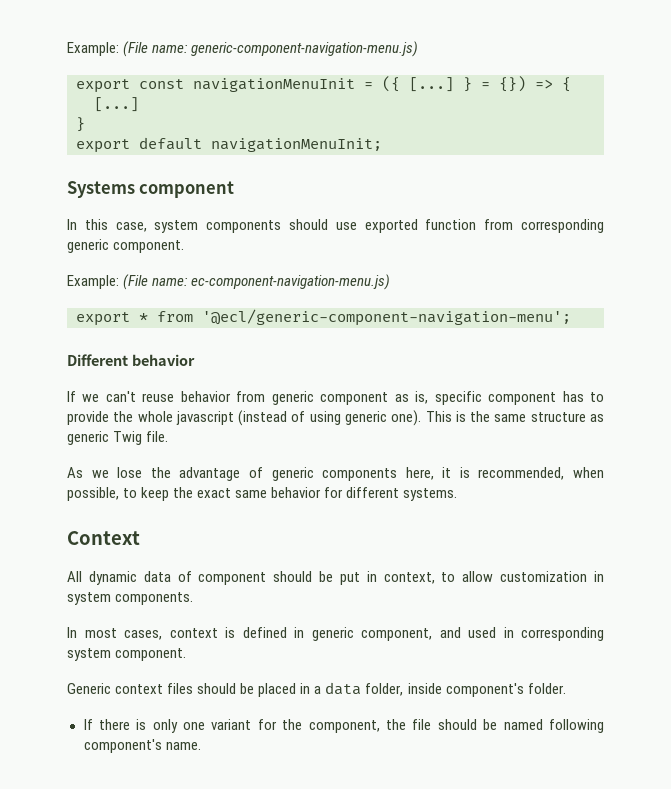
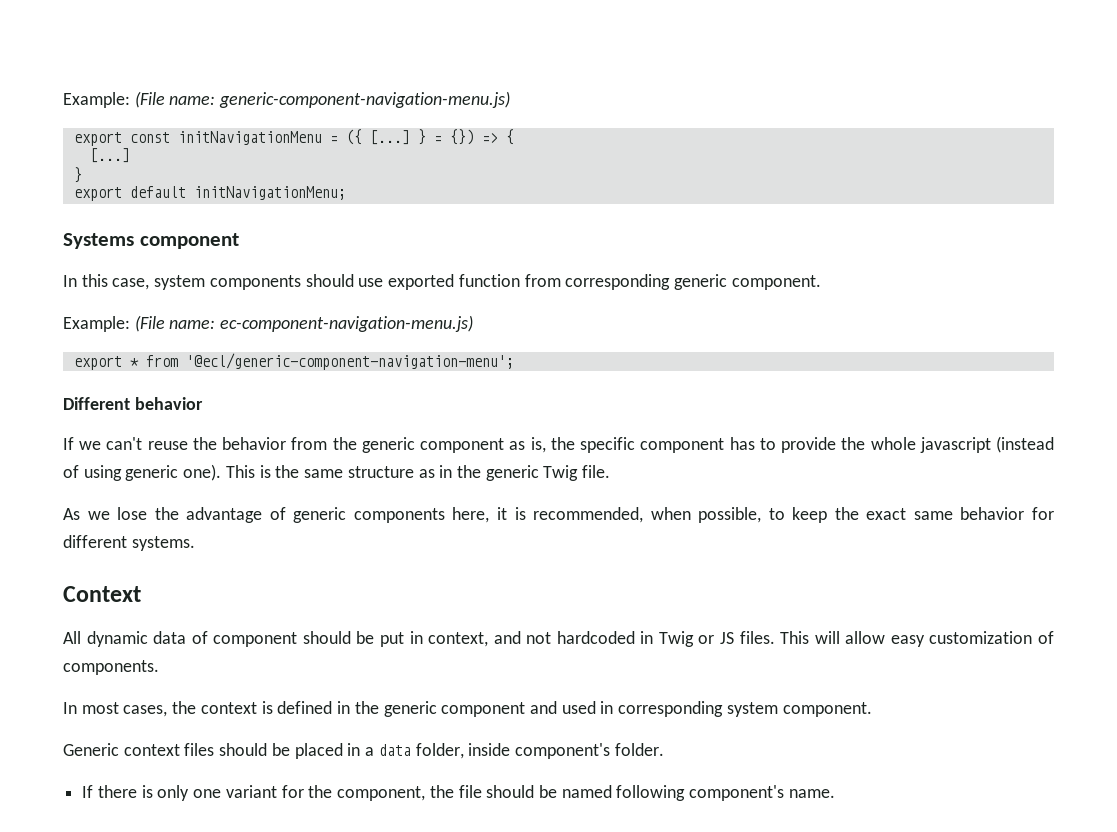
- export const navigationMenuInit = ({ [...]
+ export const initNavigationMenu = ({ [...]
- export default navigationMenuInit;
+ export default initNavigationMenu;
- If we can't reuse behavior from generic component as is, specific component has to provide the whole javascript (instead of using generic one).
+ If we can't reuse the behavior from the generic component as is, the specific component has to provide the whole javascript (instead of using generic one).
- This is the same structure as generic Twig file.
+ This is the same structure as in the generic Twig file.
- All dynamic data of component should be put in context, to allow customization in system components.
+ All dynamic data of component should be put in context, and not hardcoded in Twig or JS files. This will allow easy customization of components.
- In most cases, context is defined in generic component, and used in corresponding system component.
+ In most cases, the context is defined in the generic component and used in corresponding system component.

